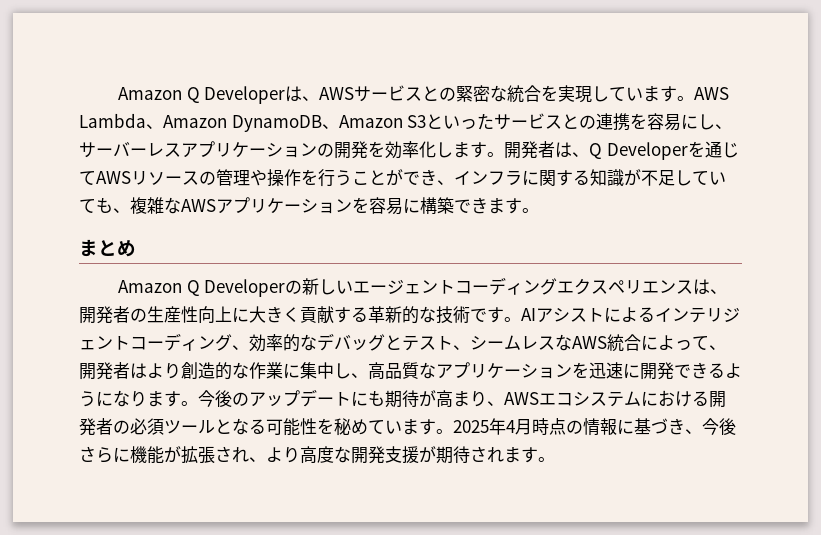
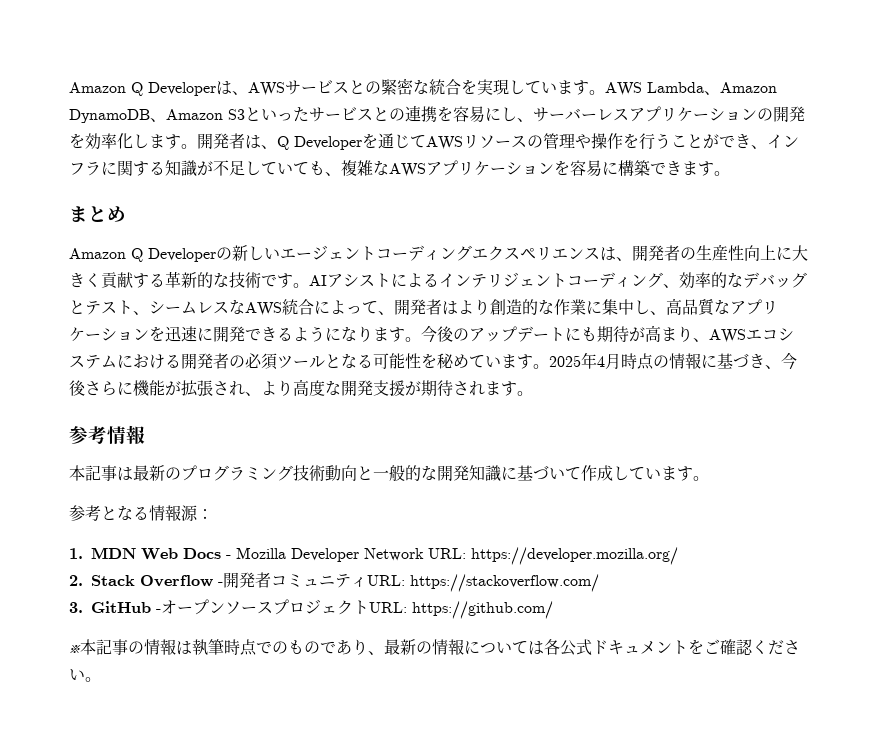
+ 参考情報
+ 本記事は最新のプログラミング技術動向と一般的な開発知識に基づいて作成しています。
+ 参考となる情報源：
+ 1. MDN Web Docs - Mozilla Developer Network URL: https://developer.mozilla.org/
+ 2. Stack Overflow -開発者コミュニティURL: https://stackoverflow.com/
+ 3. GitHub -オープンソースプロジェクトURL: https://github.com/
+ ※本記事の情報は執筆時点でのものであり、最新の情報については各公式ドキュメントをご確認ください。

